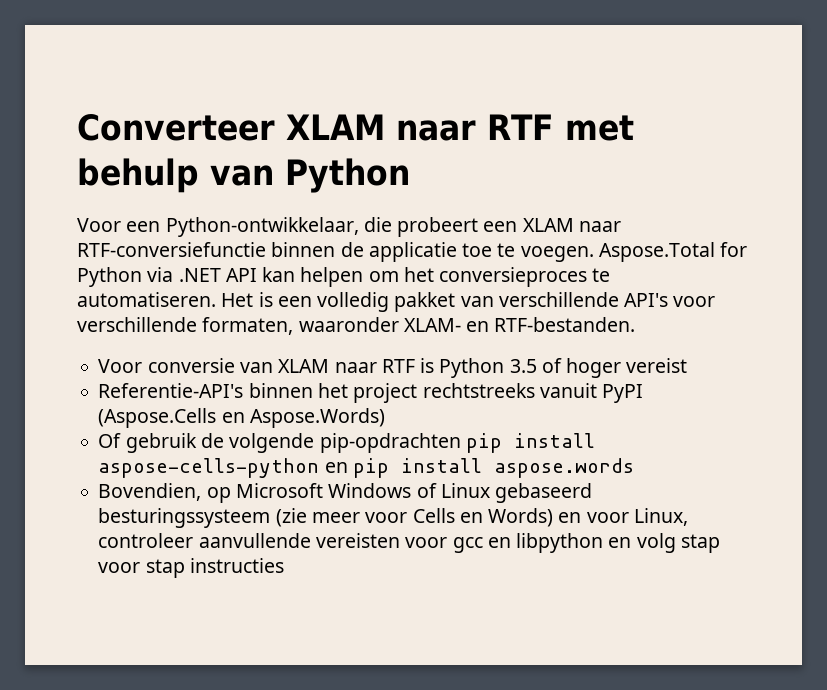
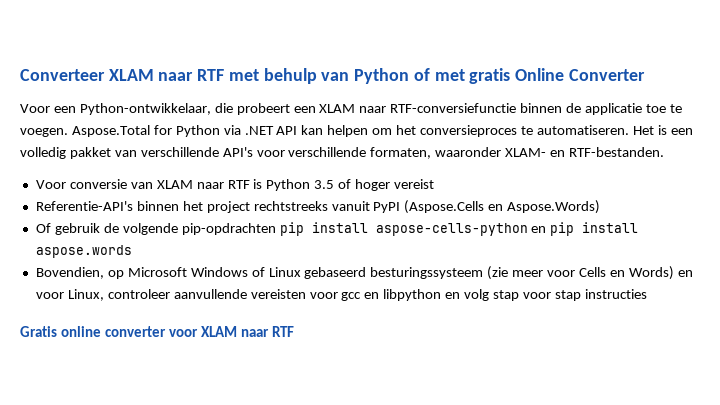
- Converteer XLAM naar RTF met behulp van Python
+ Converteer XLAM naar RTF met behulp van Python of met gratis Online Converter
+ Gratis online converter voor XLAM naar RTF

